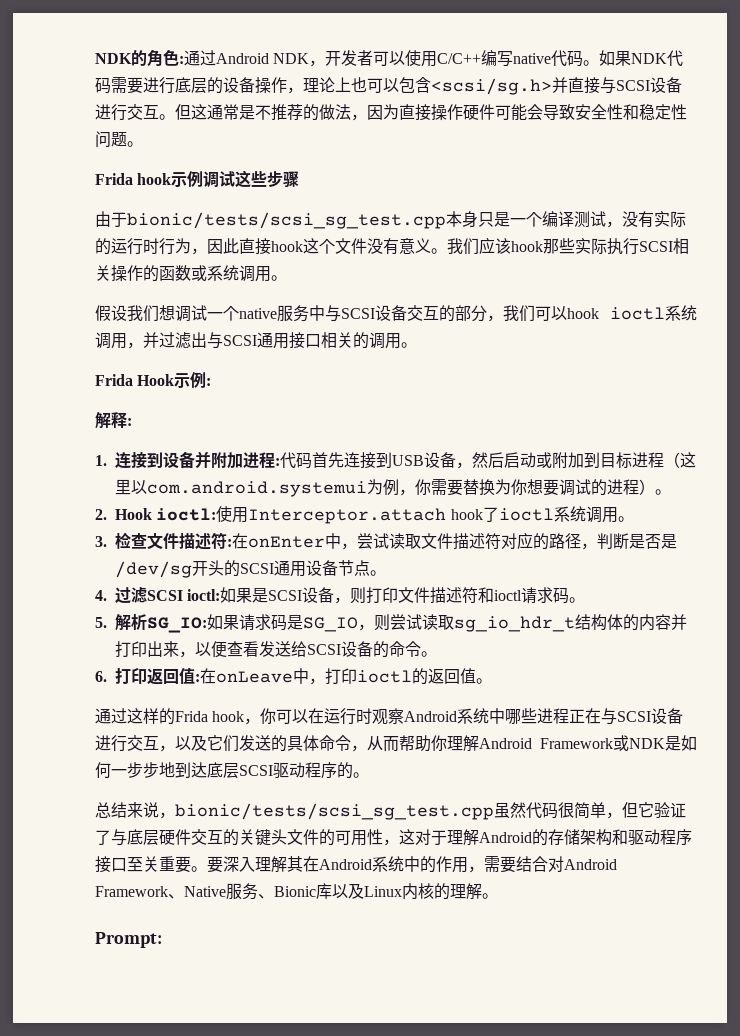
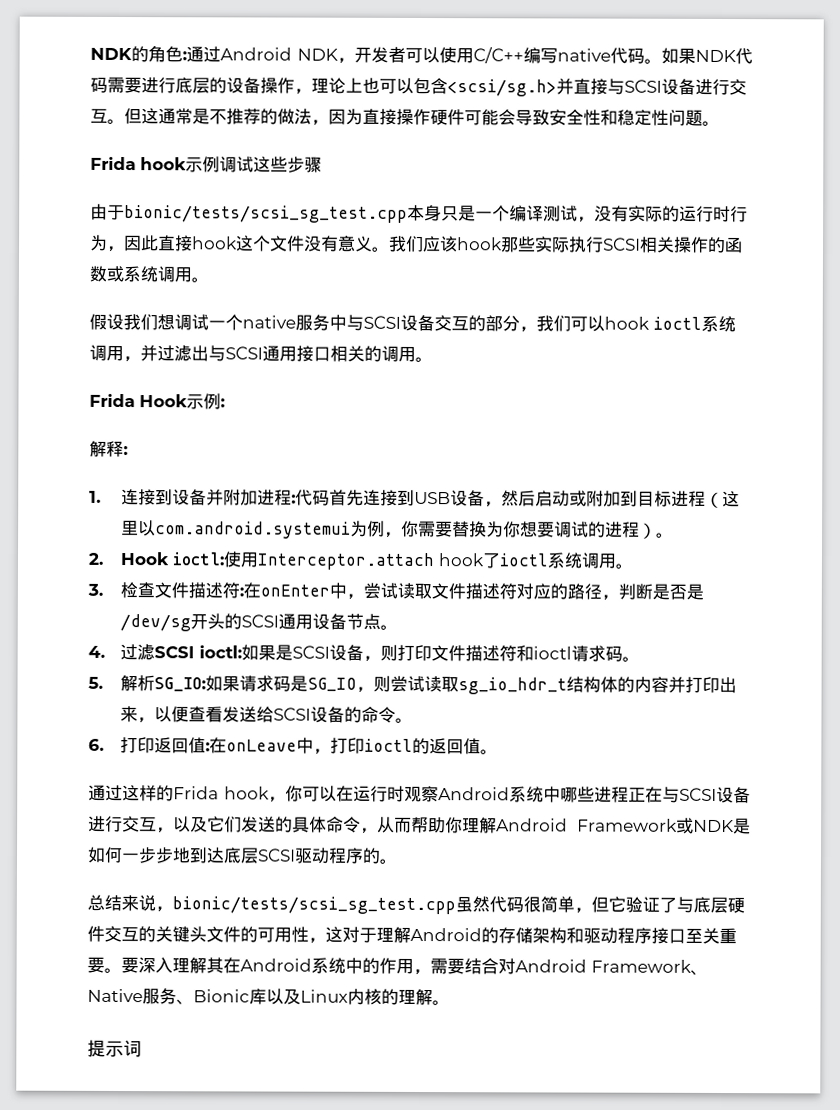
- Prompt:
+ 提示词

